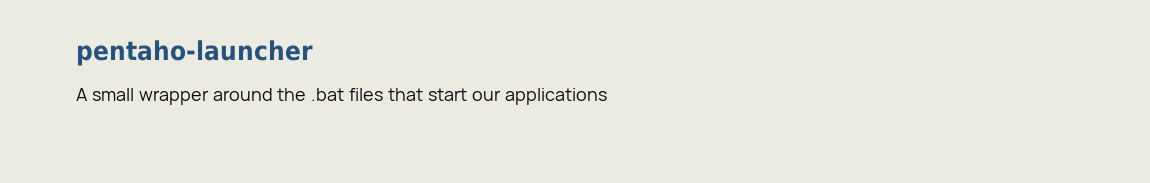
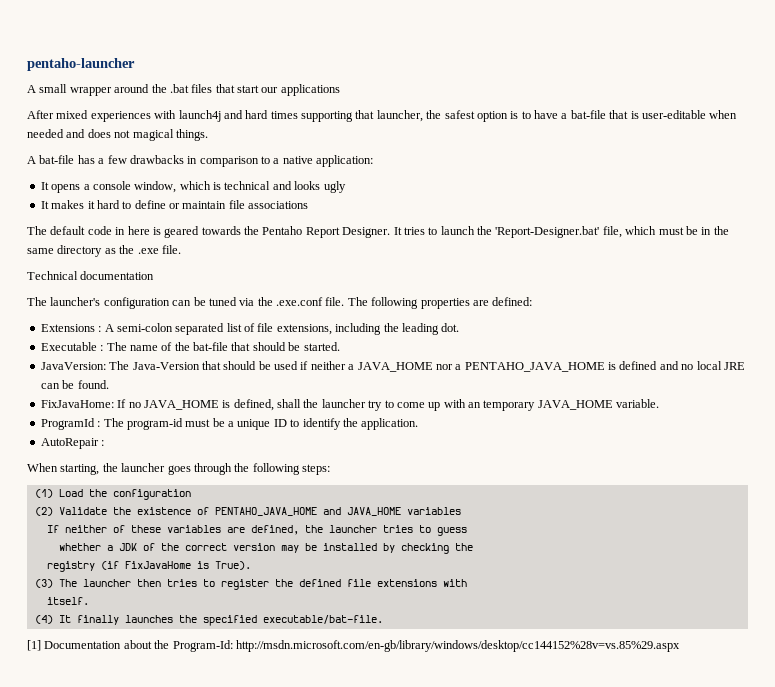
+ After mixed experiences with launch4j and hard times supporting that launcher, the safest option is to have a bat-file that is user-editable when needed and does not magical things.
+ A bat-file has a few drawbacks in comparison to a native application:
+ It opens a console window, which is technical and looks ugly
+ It makes it hard to define or maintain file associations
+ The default code in here is geared towards the Pentaho Report Designer. It tries to launch the 'Report-Designer.bat' file, which must be in the same directory as the .exe file.
+ Technical documentation
+ The launcher's configuration can be tuned via the .exe.conf file. The following properties are defined:
+ Extensions : A semi-colon separated list of file extensions, including the leading dot.
+ Executable : The name of the bat-file that should be started.
+ JavaVersion: The Java-Version that should be used if neither a JAVA_HOME nor a PENTAHO_JAVA_HOME is defined and no local JRE can be found.
+ FixJavaHome: If no JAVA_HOME is defined, shall the launcher try to come up with an temporary JAVA_HOME variable.
+ ProgramId : The program-id must be a unique ID to identify the application.
+ AutoRepair :
+ When starting, the launcher goes through the following steps:
+ (1) Load the configuration
+ (2) Validate the existence of PENTAHO_JAVA_HOME and JAVA_HOME variables
+ If neither of these variables are defined, the launcher tries to guess
+ whether a JDK of the correct version may be installed by checking the
+ registry (if FixJavaHome is True).
+ (3) The launcher then tries to register the defined file extensions with
+ itself.
+ (4) It finally launches the specified executable/bat-file.
+ [1] Documentation about the Program-Id: http://msdn.microsoft.com/en-gb/library/windows/desktop/cc144152%28v=vs.85%29.aspx

